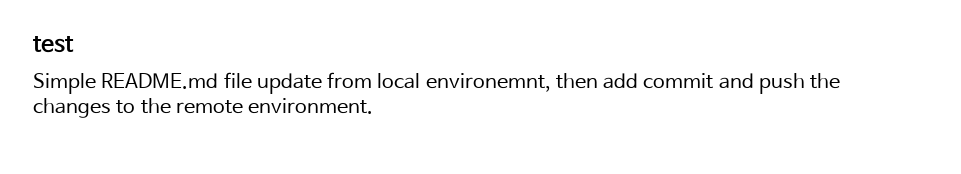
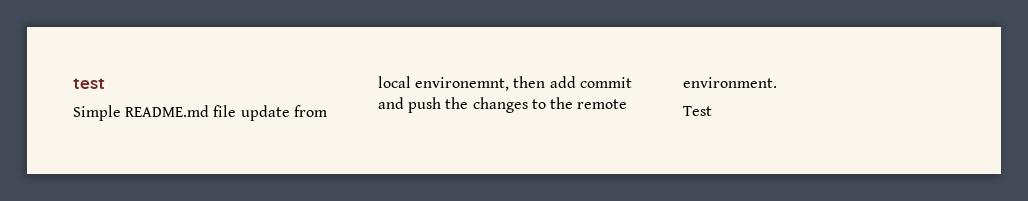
+ Test

